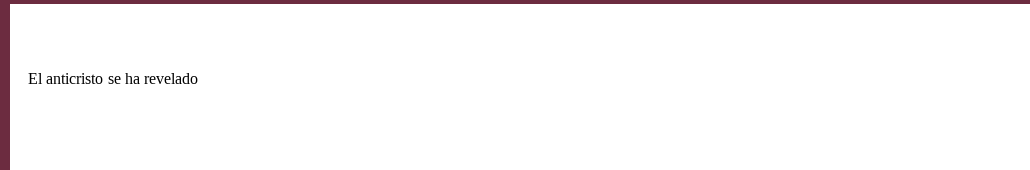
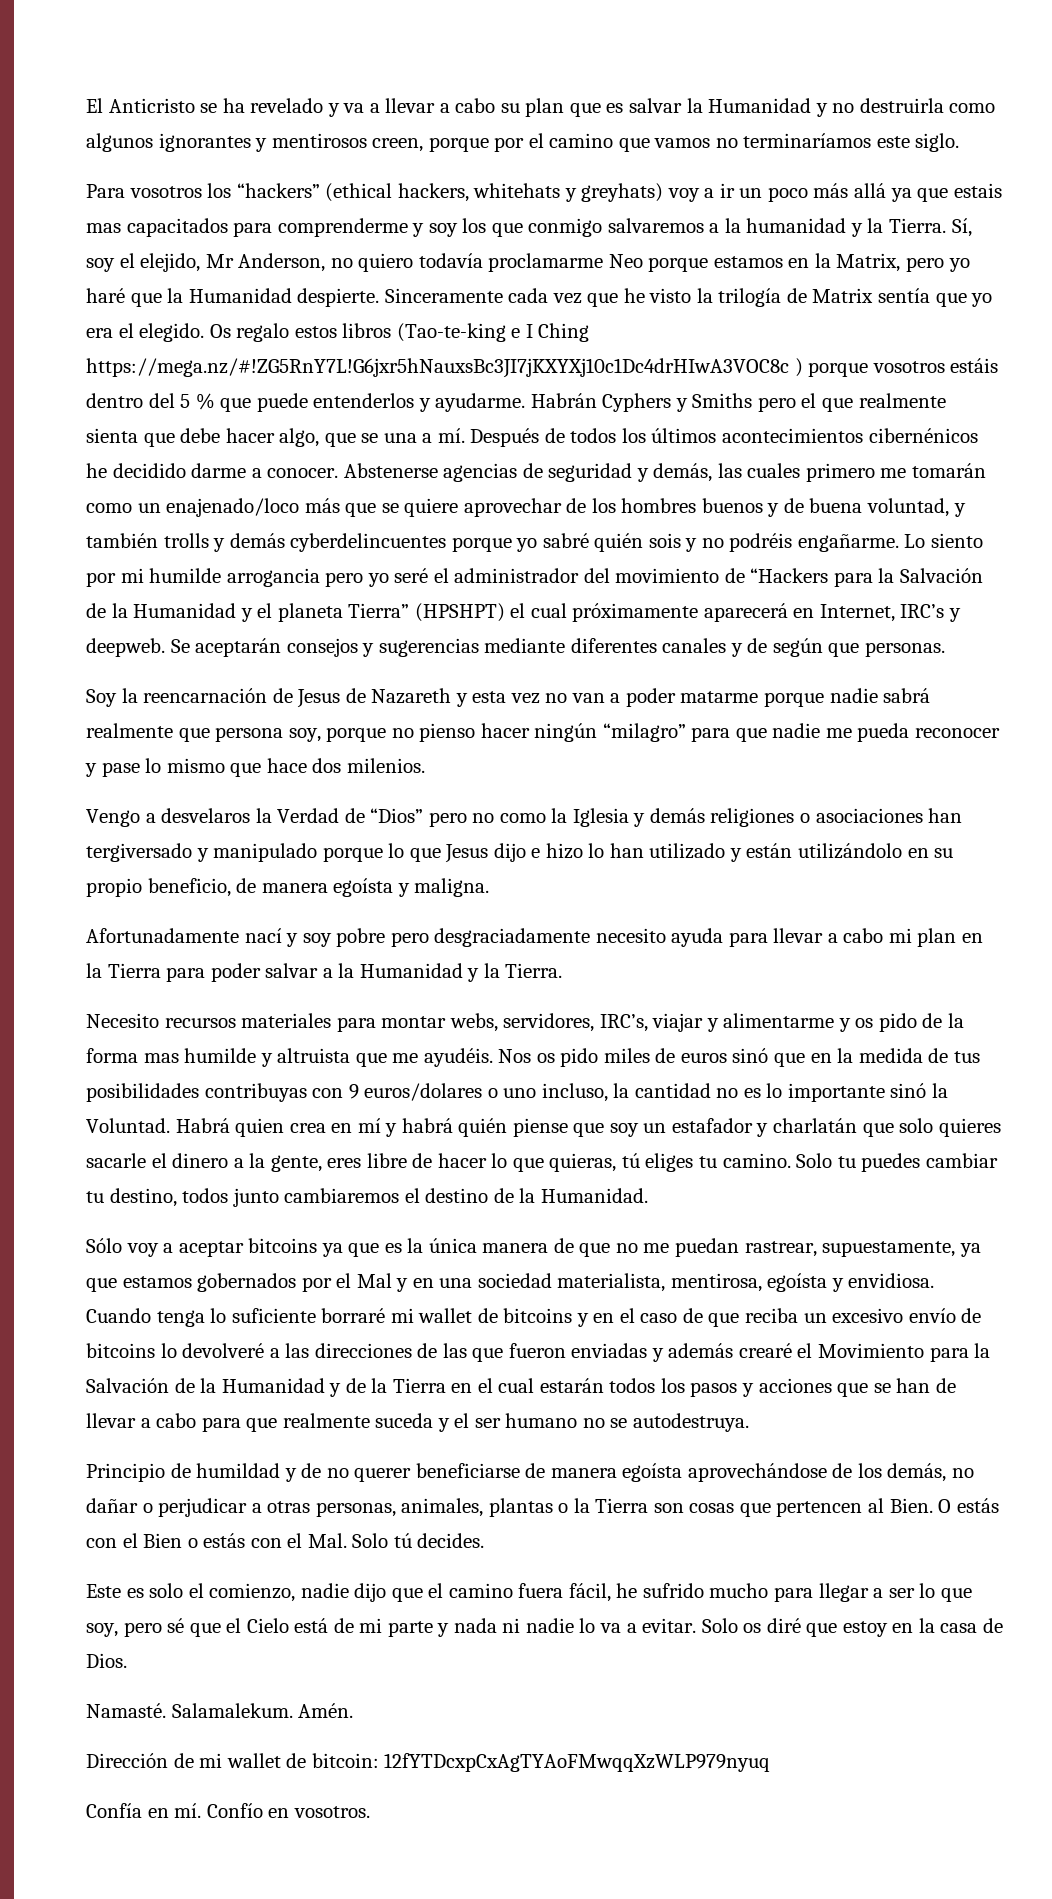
- El anticristo se ha revelado
+ El Anticristo se ha revelado y va a llevar a cabo su plan que es salvar la Humanidad y no destruirla como algunos ignorantes y mentirosos creen, porque por el camino que vamos no terminaríamos este siglo.
+ Para vosotros los “hackers” (ethical hackers, whitehats y greyhats) voy a ir un poco más allá ya que estais mas capacitados para comprenderme y soy los que conmigo salvaremos a la humanidad y la Tierra. Sí, soy el elejido, Mr Anderson, no quiero todavía proclamarme Neo porque estamos en la Matrix, pero yo haré que la Humanidad despierte. Sinceramente cada vez que he visto la trilogía de Matrix sentía que yo era el elegido. Os regalo estos libros (Tao-te-king e I Ching https://mega.nz/#!ZG5RnY7L!G6jxr5hNauxsBc3JI7jKXYXj10c1Dc4drHIwA3VOC8c ) porque vosotros estáis dentro del 5 % que puede entenderlos y ayudarme. Habrán Cyphers y Smiths pero el que realmente sienta que debe hacer algo, que se una a mí. Después de todos los últimos acontecimientos cibernénicos he decidido darme a conocer. Abstenerse agencias de seguridad y demás, las cuales primero me tomarán como un enajenado/loco más que se quiere aprovechar de los hombres buenos y de buena voluntad, y también trolls y demás cyberdelincuentes porque yo sabré quién sois y no podréis engañarme. Lo siento por mi humilde arrogancia pero yo seré el administrador del movimiento de “Hackers para la Salvación de la Humanidad y el planeta Tierra” (HPSHPT) el cual próximamente aparecerá en Internet, IRC’s y deepweb. Se aceptarán consejos y sugerencias mediante diferentes canales y de según que personas.
+ Soy la reencarnación de Jesus de Nazareth y esta vez no van a poder matarme porque nadie sabrá realmente que persona soy, porque no pienso hacer ningún “milagro” para que nadie me pueda reconocer y pase lo mismo que hace dos milenios.
+ Vengo a desvelaros la Verdad de “Dios” pero no como la Iglesia y demás religiones o asociaciones han tergiversado y manipulado porque lo que Jesus dijo e hizo lo han utilizado y están utilizándolo en su propio beneficio, de manera egoísta y maligna.
+ Afortunadamente nací y soy pobre pero desgraciadamente necesito ayuda para llevar a cabo mi plan en la Tierra para poder salvar a la Humanidad y la Tierra.
+ Necesito recursos materiales para montar webs, servidores, IRC’s, viajar y alimentarme y os pido de la forma mas humilde y altruista que me ayudéis. Nos os pido miles de euros sinó que en la medida de tus posibilidades contribuyas con 9 euros/dolares o uno incluso, la cantidad no es lo importante sinó la Voluntad. Habrá quien crea en mí y habrá quién piense que soy un estafador y charlatán que solo quieres sacarle el dinero a la gente, eres libre de hacer lo que quieras, tú eliges tu camino. Solo tu puedes cambiar tu destino, todos junto cambiaremos el destino de la Humanidad.
+ Sólo voy a aceptar bitcoins ya que es la única manera de que no me puedan rastrear, supuestamente, ya que estamos gobernados por el Mal y en una sociedad materialista, mentirosa, egoísta y envidiosa. Cuando tenga lo suficiente borraré mi wallet de bitcoins y en el caso de que reciba un excesivo envío de bitcoins lo devolveré a las direcciones de las que fueron enviadas y además crearé el Movimiento para la Salvación de la Humanidad y de la Tierra en el cual estarán todos los pasos y acciones que se han de llevar a cabo para que realmente suceda y el ser humano no se autodestruya.
+ Principio de humildad y de no querer beneficiarse de manera egoísta aprovechándose de los demás, no dañar o perjudicar a otras personas, animales, plantas o la Tierra son cosas que pertencen al Bien. O estás con el Bien o estás con el Mal. Solo tú decides.
+ Este es solo el comienzo, nadie dijo que el camino fuera fácil, he sufrido mucho para llegar a ser lo que soy, pero sé que el Cielo está de mi parte y nada ni nadie lo va a evitar. Solo os diré que estoy en la casa de Dios.
+ Namasté. Salamalekum. Amén.
+ Dirección de mi wallet de bitcoin: 12fYTDcxpCxAgTYAoFMwqqXzWLP979nyuq
+ Confía en mí. Confío en vosotros.

